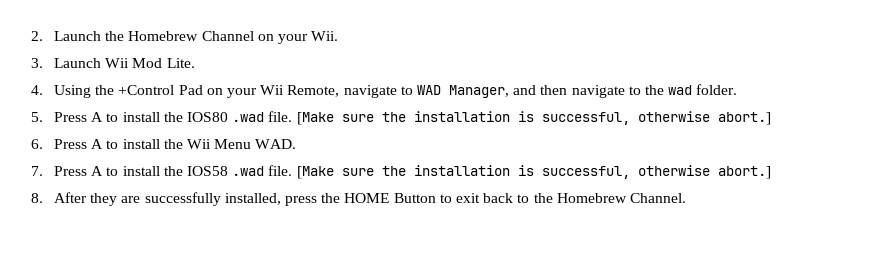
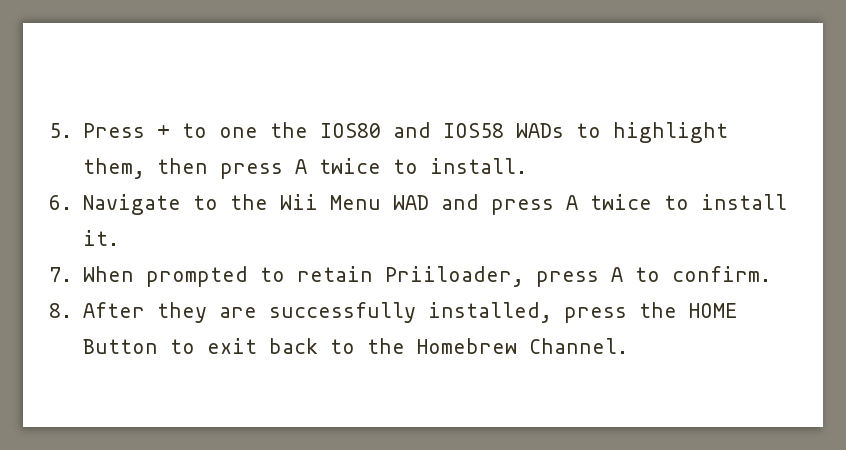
- 2. Launch the Homebrew Channel on your Wii.
- 3. Launch Wii Mod Lite.
- 4. Using the +Control Pad on your Wii Remote, navigate to WAD Manager, and then navigate to the wad folder.
- 5. Press A to install the IOS80 .wad file. [Make sure the installation is successful, otherwise abort.]
- 6. Press A to install the Wii Menu WAD.
- 7. Press A to install the IOS58 .wad file. [Make sure the installation is successful, otherwise abort.]
+ 5. Press + to one the IOS80 and IOS58 WADs to highlight them, then press A twice to install.
+ 6. Navigate to the Wii Menu WAD and press A twice to install it.
+ 7. When prompted to retain Priiloader, press A to confirm.

